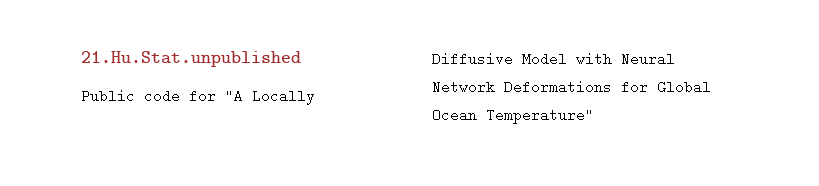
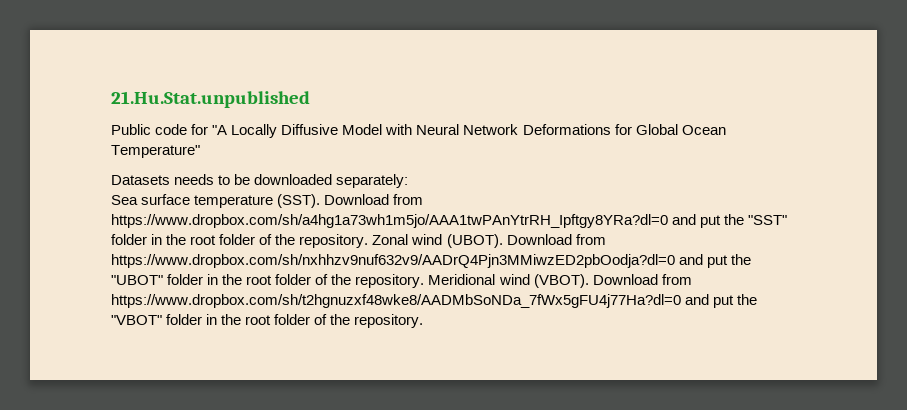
+ Datasets needs to be downloaded separately:
+ Sea surface temperature (SST). Download from https://www.dropbox.com/sh/a4hg1a73wh1m5jo/AAA1twPAnYtrRH_Ipftgy8YRa?dl=0 and put the "SST" folder in the root folder of the repository. Zonal wind (UBOT). Download from https://www.dropbox.com/sh/nxhhzv9nuf632v9/AADrQ4Pjn3MMiwzED2pbOodja?dl=0 and put the "UBOT" folder in the root folder of the repository. Meridional wind (VBOT). Download from https://www.dropbox.com/sh/t2hgnuzxf48wke8/AADMbSoNDa_7fWx5gFU4j77Ha?dl=0 and put the "VBOT" folder in the root folder of the repository.

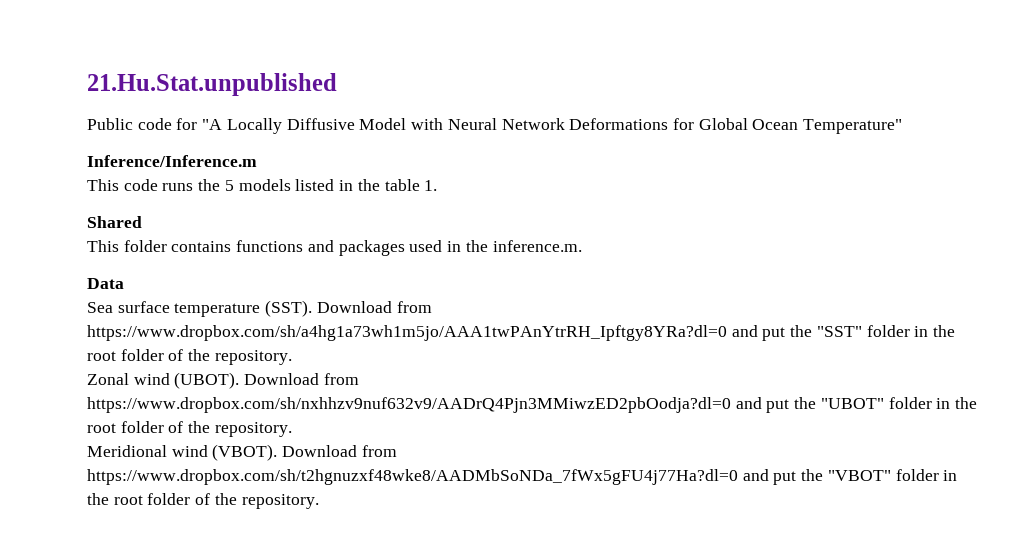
- Datasets needs to be downloaded separately:
+ Inference/Inference.m
+ This code runs the 5 models listed in the table 1.
+ Shared
+ This folder contains functions and packages used in the inference.m.
+ Data
- Download from https://www.dropbox.com/sh/a4hg1a73wh1m5jo/AAA1twPAnYtrRH_Ipftgy8YRa?dl=0 and put the "SST" folder in the root folder of the repository. Zonal wind (UBOT).
+ Download from https://www.dropbox.com/sh/a4hg1a73wh1m5jo/AAA1twPAnYtrRH_Ipftgy8YRa?dl=0 and put the "SST" folder in the root folder of the repository.
+ Zonal wind (UBOT).
- Download from https://www.dropbox.com/sh/nxhhzv9nuf632v9/AADrQ4Pjn3MMiwzED2pbOodja?dl=0 and put the "UBOT" folder in the root folder of the repository. Meridional wind (VBOT).
+ Download from https://www.dropbox.com/sh/nxhhzv9nuf632v9/AADrQ4Pjn3MMiwzED2pbOodja?dl=0 and put the "UBOT" folder in the root folder of the repository.
+ Meridional wind (VBOT).

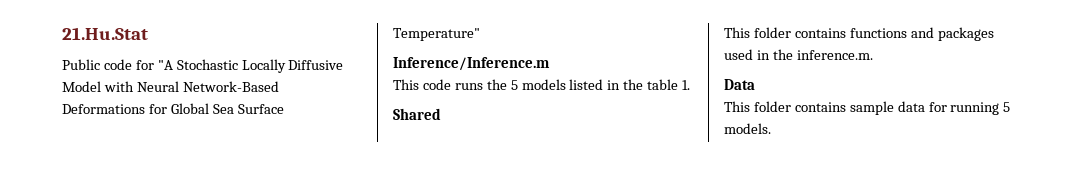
- 21.Hu.Stat.unpublished
+ 21.Hu.Stat
- Public code for "A Locally Diffusive Model with Neural Network Deformations for Global Ocean Temperature"
+ Public code for "A Stochastic Locally Diffusive Model with Neural Network-Based Deformations for Global Sea Surface Temperature"
- Sea surface temperature (SST). Download from https://www.dropbox.com/sh/a4hg1a73wh1m5jo/AAA1twPAnYtrRH_Ipftgy8YRa?dl=0 and put the "SST" folder in the root folder of the repository.
- Zonal wind (UBOT). Download from https://www.dropbox.com/sh/nxhhzv9nuf632v9/AADrQ4Pjn3MMiwzED2pbOodja?dl=0 and put the "UBOT" folder in the root folder of the repository.
- Meridional wind (VBOT). Download from https://www.dropbox.com/sh/t2hgnuzxf48wke8/AADMbSoNDa_7fWx5gFU4j77Ha?dl=0 and put the "VBOT" folder in the root folder of the repository.
+ This folder contains sample data for running 5 models.

